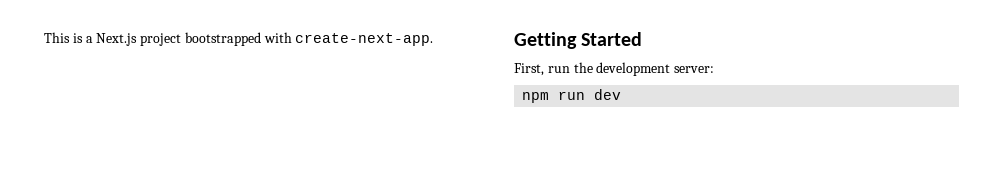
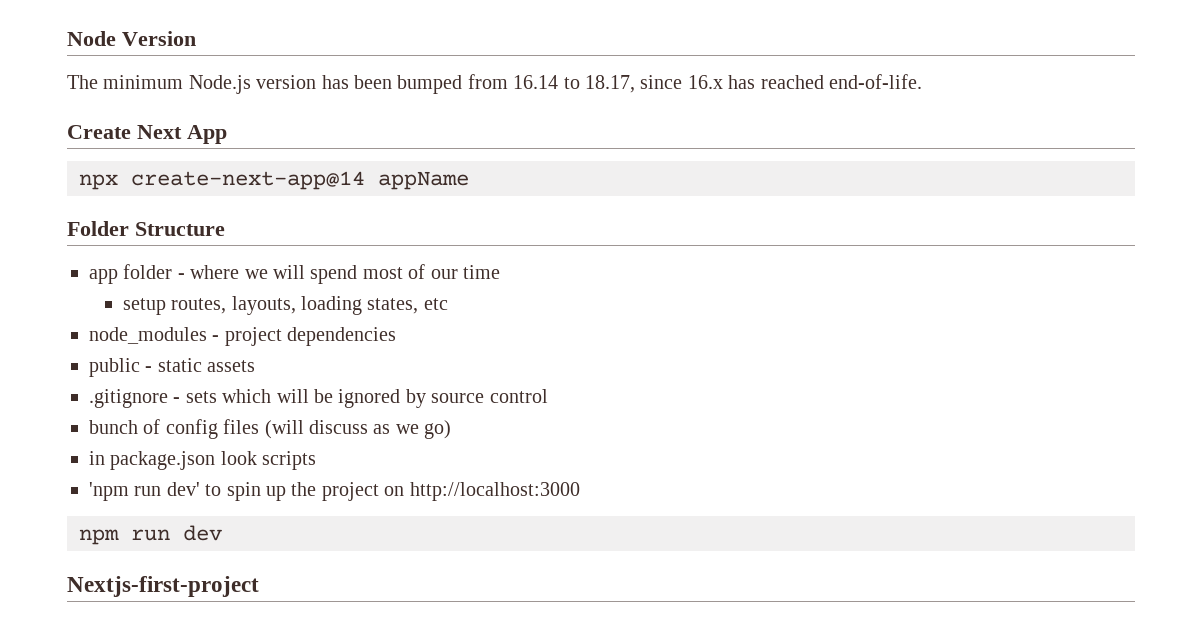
- This is a Next.js project bootstrapped with create-next-app.
- Getting Started
- First, run the development server:
+ Node Version
+ The minimum Node.js version has been bumped from 16.14 to 18.17, since 16.x has reached end-of-life.
+ Create Next App
+ npx create-next-app@14 appName
+ Folder Structure
+ app folder - where we will spend most of our time
+ setup routes, layouts, loading states, etc
+ node_modules - project dependencies
+ public - static assets
+ .gitignore - sets which will be ignored by source control
+ bunch of config files (will discuss as we go)
+ in package.json look scripts
+ 'npm run dev' to spin up the project on http://localhost:3000
+ Nextjs-first-project

